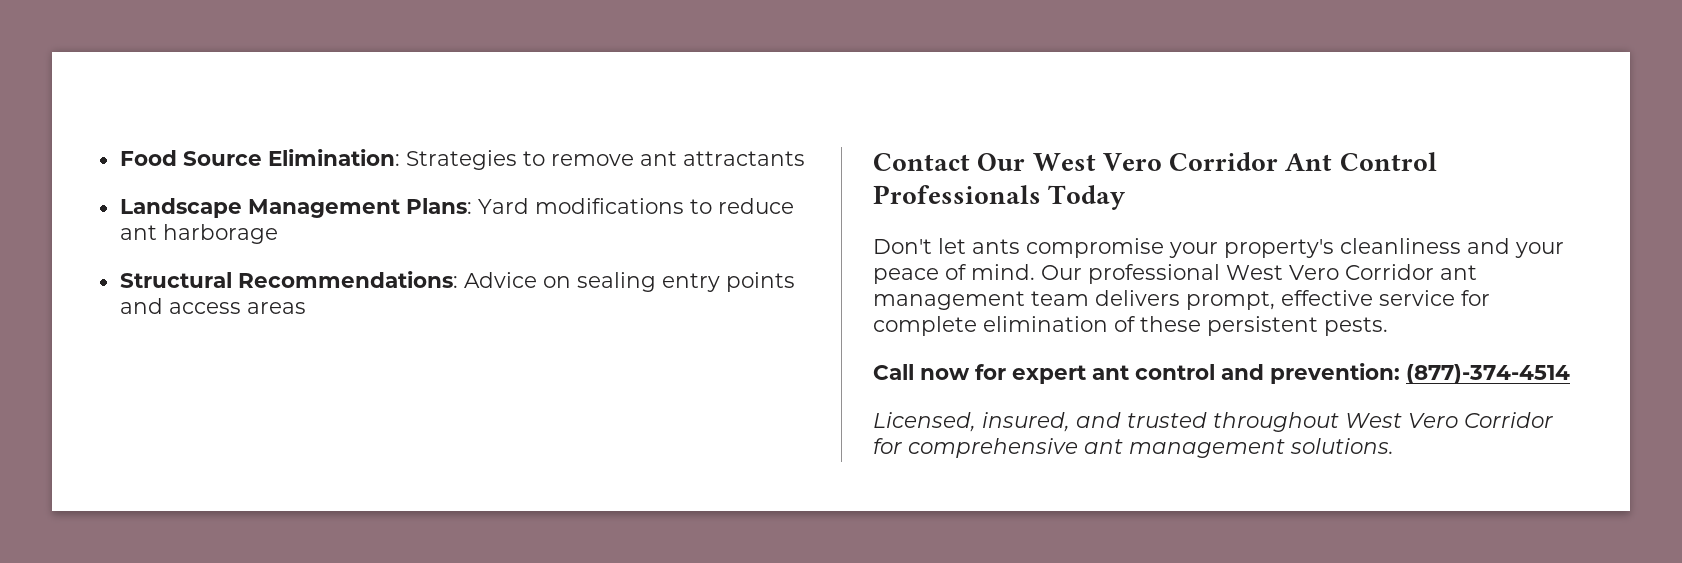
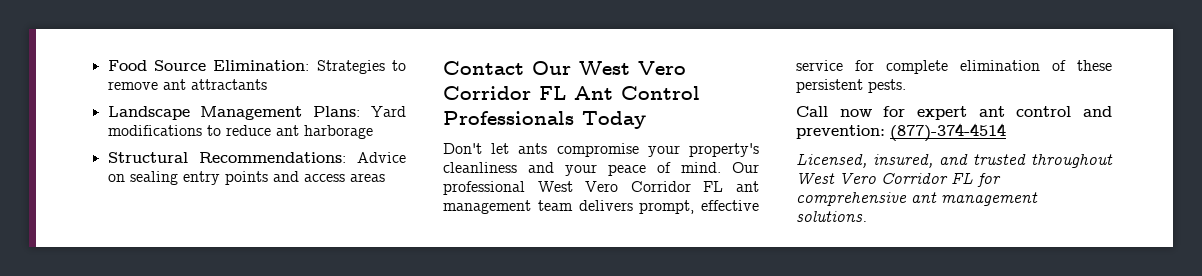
- Contact Our West Vero Corridor Ant Control Professionals Today
+ Contact Our West Vero Corridor FL Ant Control Professionals Today
- Our professional West Vero Corridor ant management team delivers prompt, effective service for complete elimination of these persistent pests.
+ Our professional West Vero Corridor FL ant management team delivers prompt, effective service for complete elimination of these persistent pests.
- Licensed, insured, and trusted throughout West Vero Corridor for comprehensive ant management solutions.
+ Licensed, insured, and trusted throughout West Vero Corridor FL for comprehensive ant management solutions.

